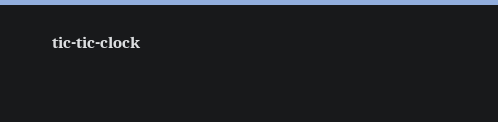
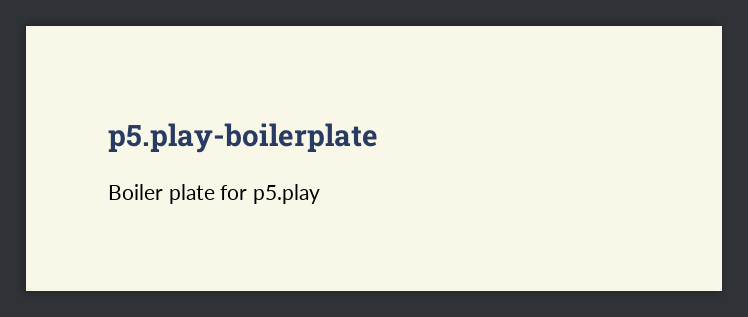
- tic-tic-clock
+ p5.play-boilerplate
+ Boiler plate for p5.play

